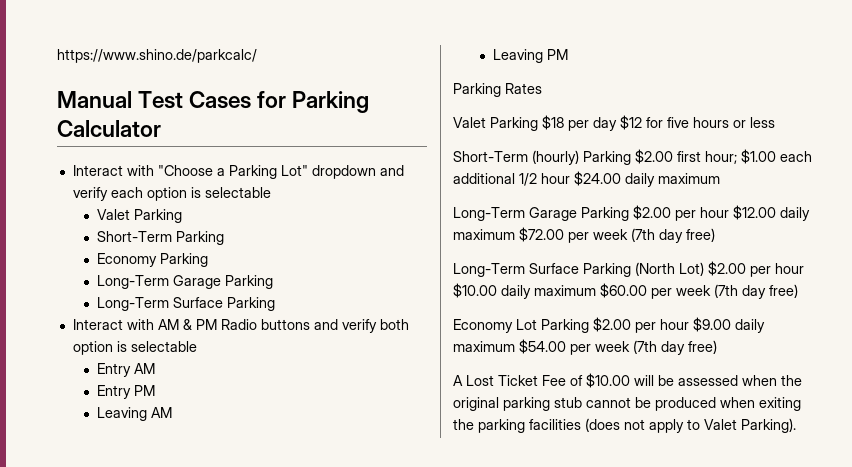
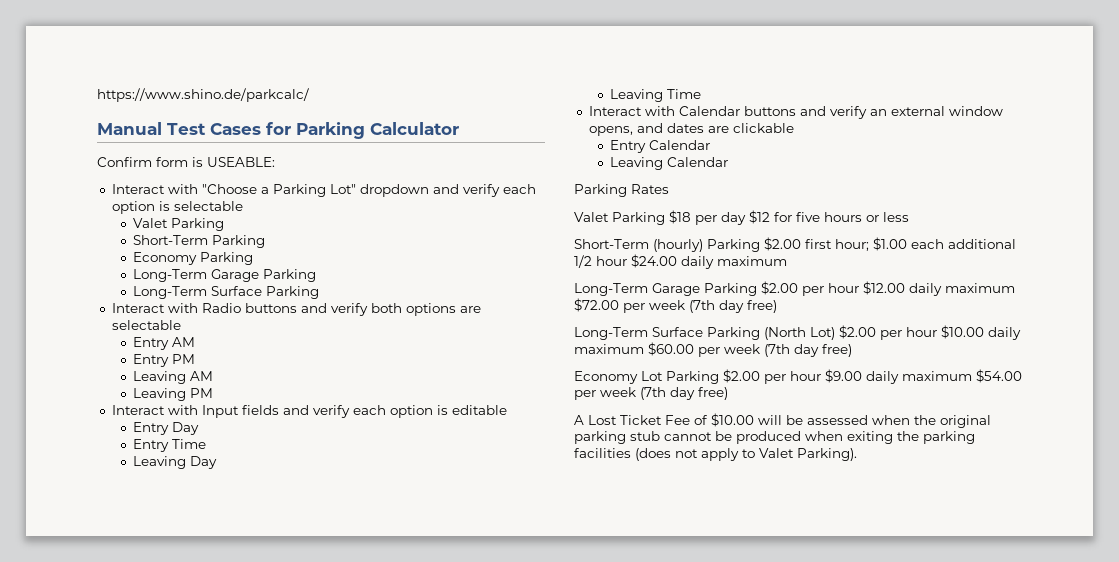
+ Confirm form is USEABLE:
- Interact with AM & PM Radio buttons and verify both option is selectable
+ Interact with Radio buttons and verify both options are selectable
+ Interact with Input fields and verify each option is editable
+ Entry Day
+ Entry Time
+ Leaving Day
+ Leaving Time
+ Interact with Calendar buttons and verify an external window opens, and dates are clickable
+ Entry Calendar
+ Leaving Calendar

